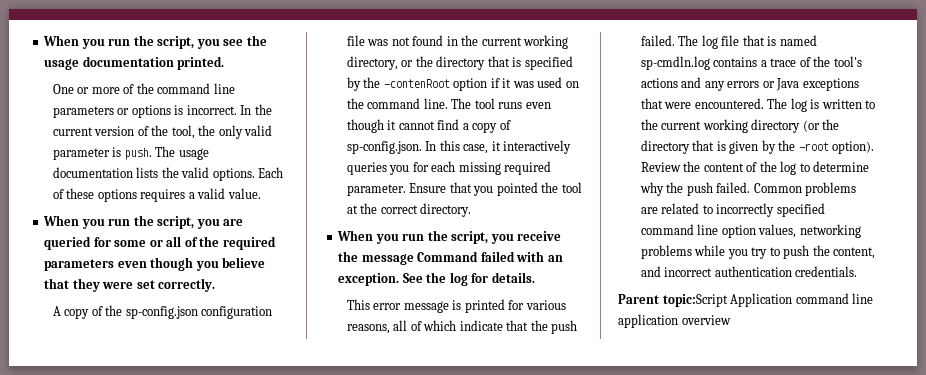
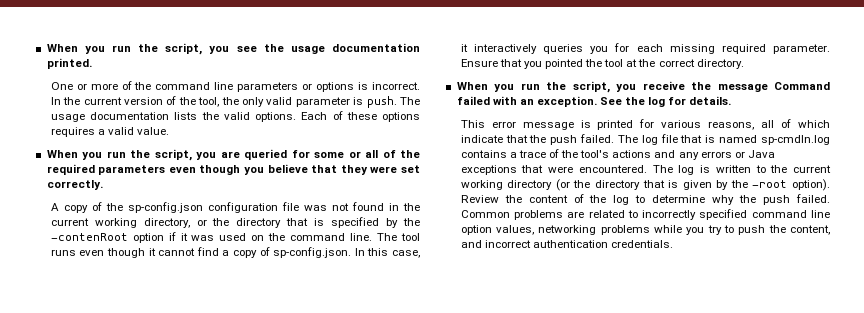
- Parent topic:Script Application command line application overview

